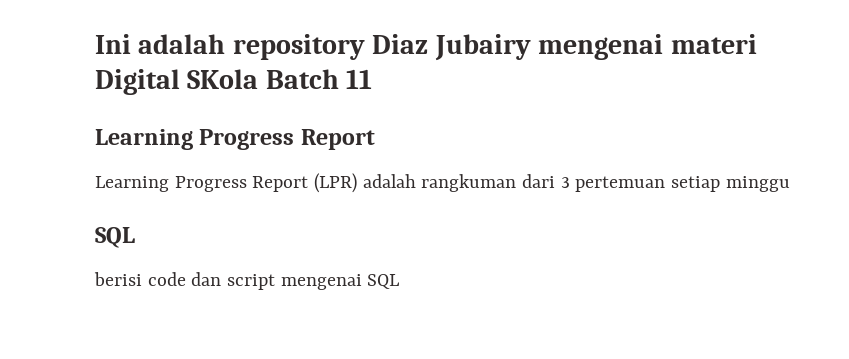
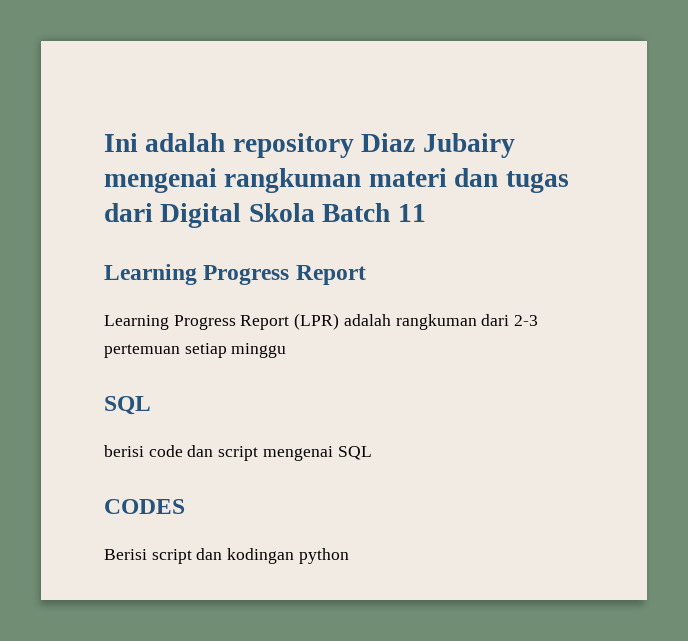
- Ini adalah repository Diaz Jubairy mengenai materi Digital SKola Batch 11
+ Ini adalah repository Diaz Jubairy mengenai rangkuman materi dan tugas dari Digital Skola Batch 11
- Learning Progress Report (LPR) adalah rangkuman dari 3 pertemuan setiap minggu
+ Learning Progress Report (LPR) adalah rangkuman dari 2-3 pertemuan setiap minggu
+ CODES
+ Berisi script dan kodingan python

